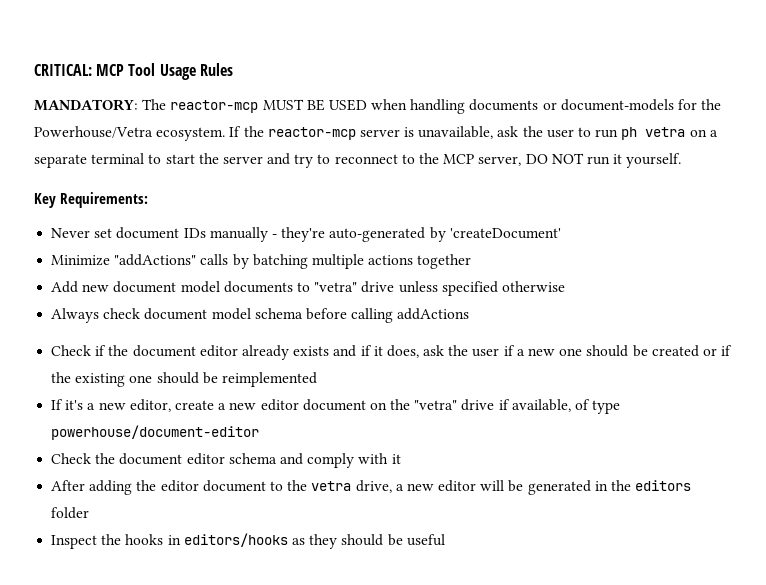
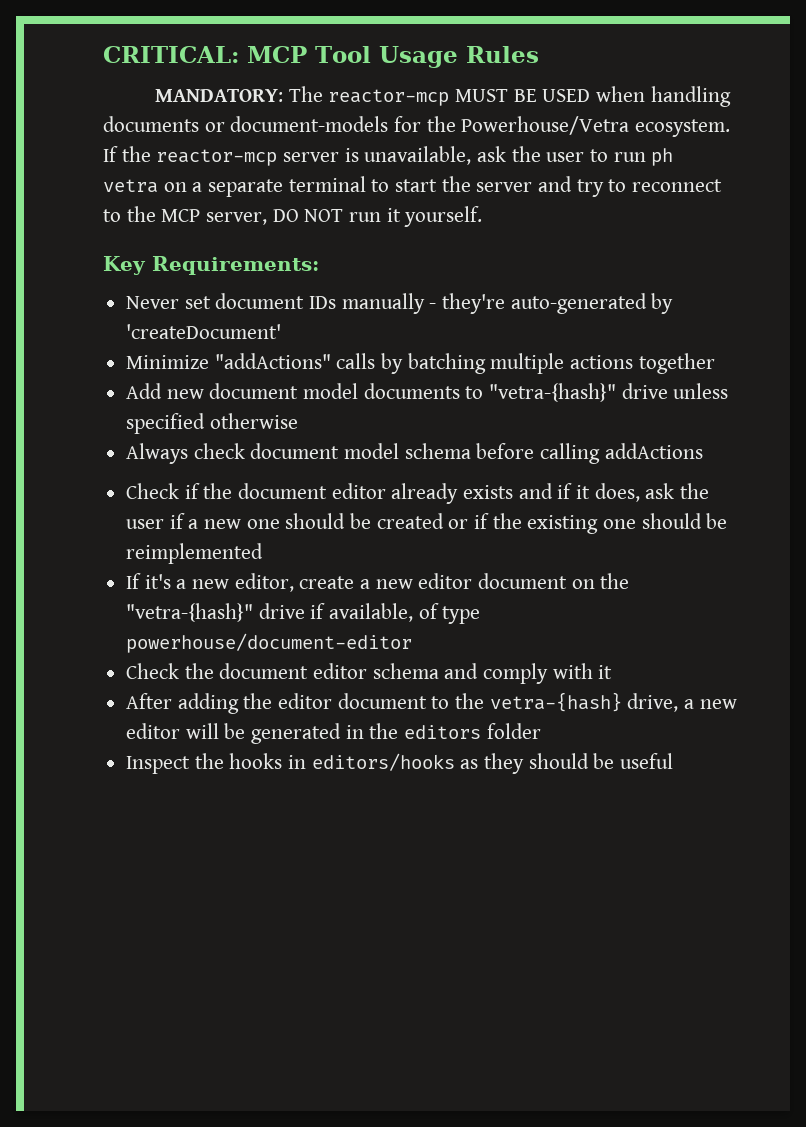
- Add new document model documents to "vetra" drive unless specified otherwise
+ Add new document model documents to "vetra-{hash}" drive unless specified otherwise
- If it's a new editor, create a new editor document on the "vetra" drive if available, of type powerhouse/document-editor
+ If it's a new editor, create a new editor document on the "vetra-{hash}" drive if available, of type powerhouse/document-editor
- After adding the editor document to the vetra drive, a new editor will be generated in the editors folder
+ After adding the editor document to the vetra-{hash} drive, a new editor will be generated in the editors folder

